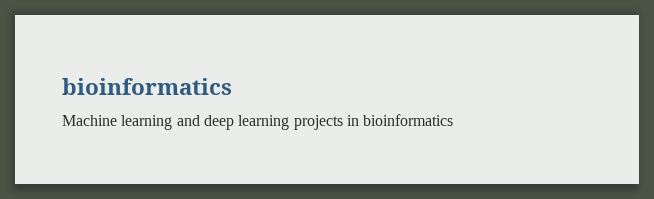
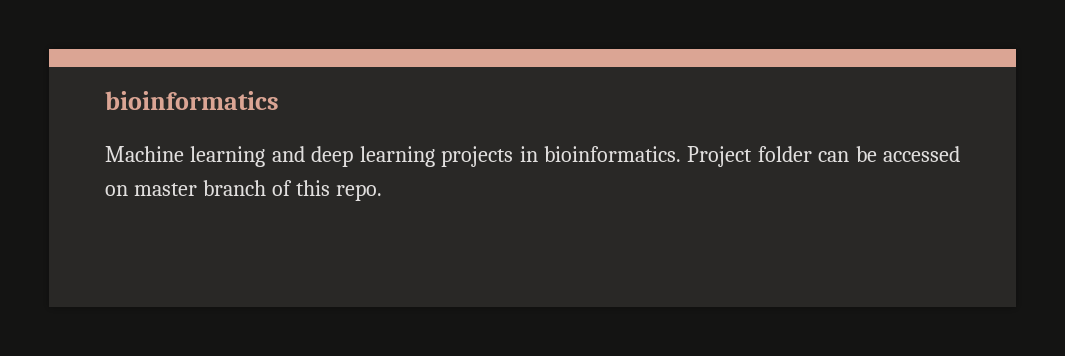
- Machine learning and deep learning projects in bioinformatics
+ Machine learning and deep learning projects in bioinformatics. Project folder can be accessed on master branch of this repo.

